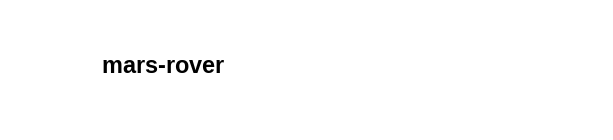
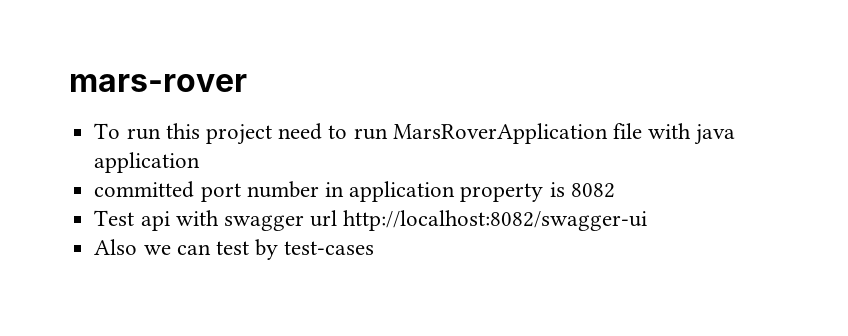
+ To run this project need to run MarsRoverApplication file with java application
+ committed port number in application property is 8082
+ Test api with swagger url http://localhost:8082/swagger-ui
+ Also we can test by test-cases

